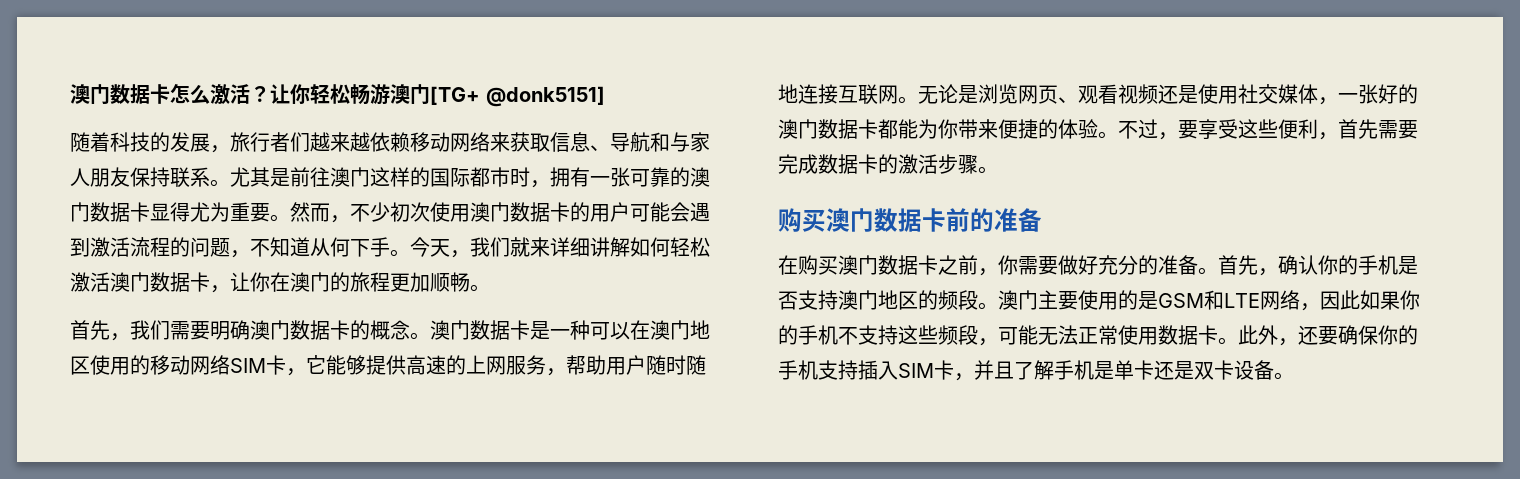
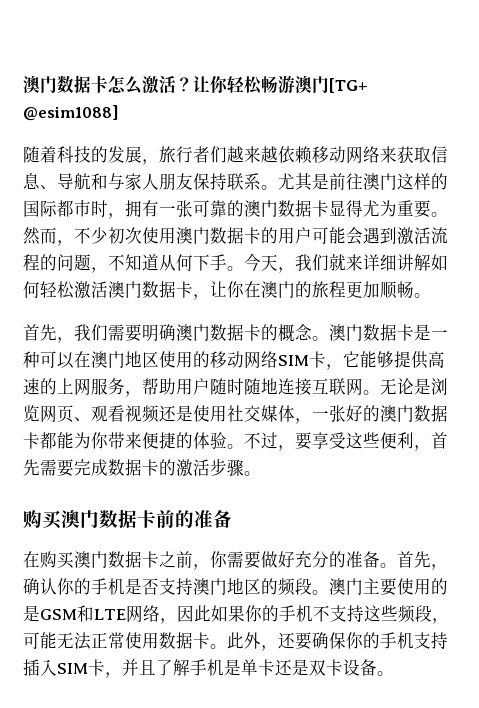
- 让你轻松畅游澳门[TG+ @donk5151]
+ 让你轻松畅游澳门[TG+ @esim1088]

